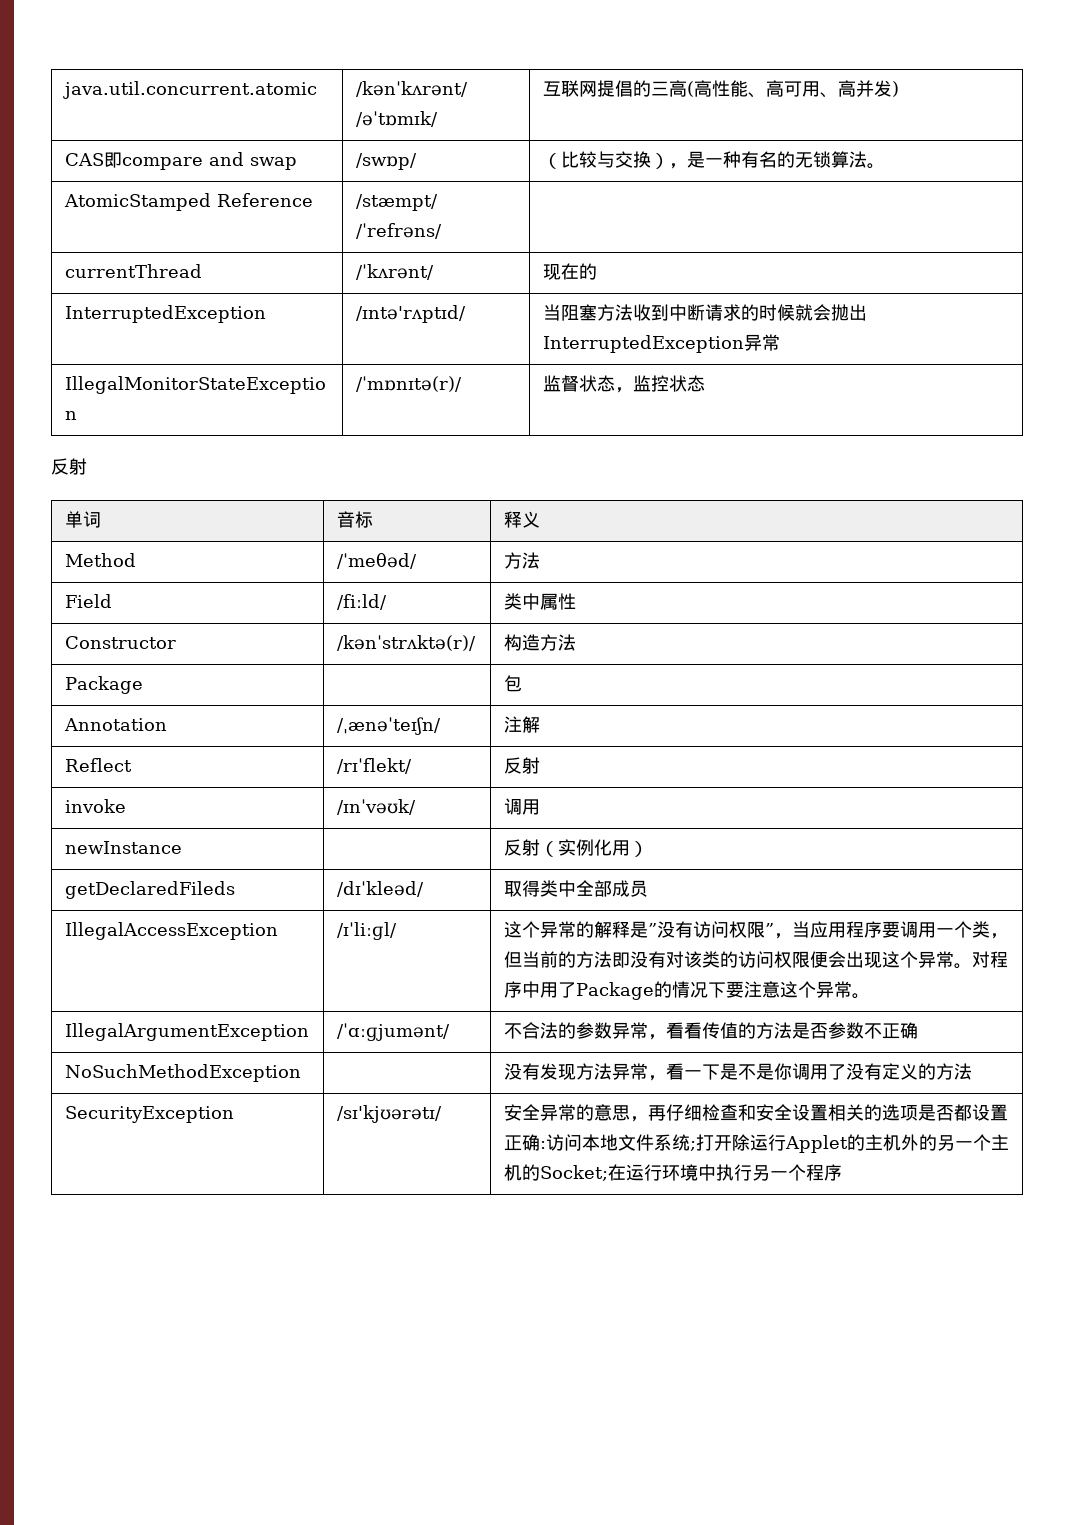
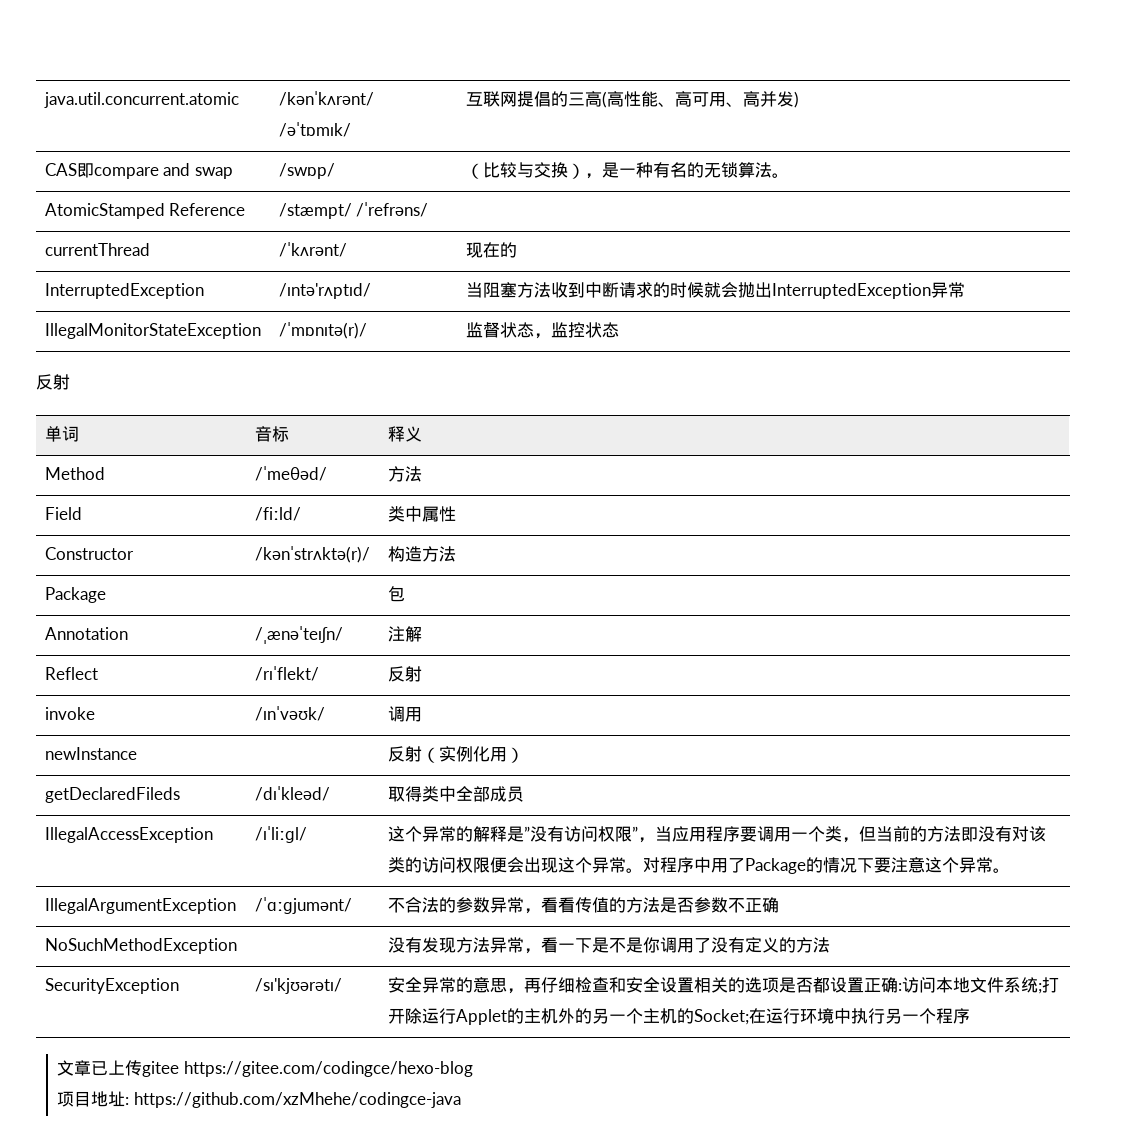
+ 文章已上传gitee https://gitee.com/codingce/hexo-blog
+ 项目地址: https://github.com/xzMhehe/codingce-java

